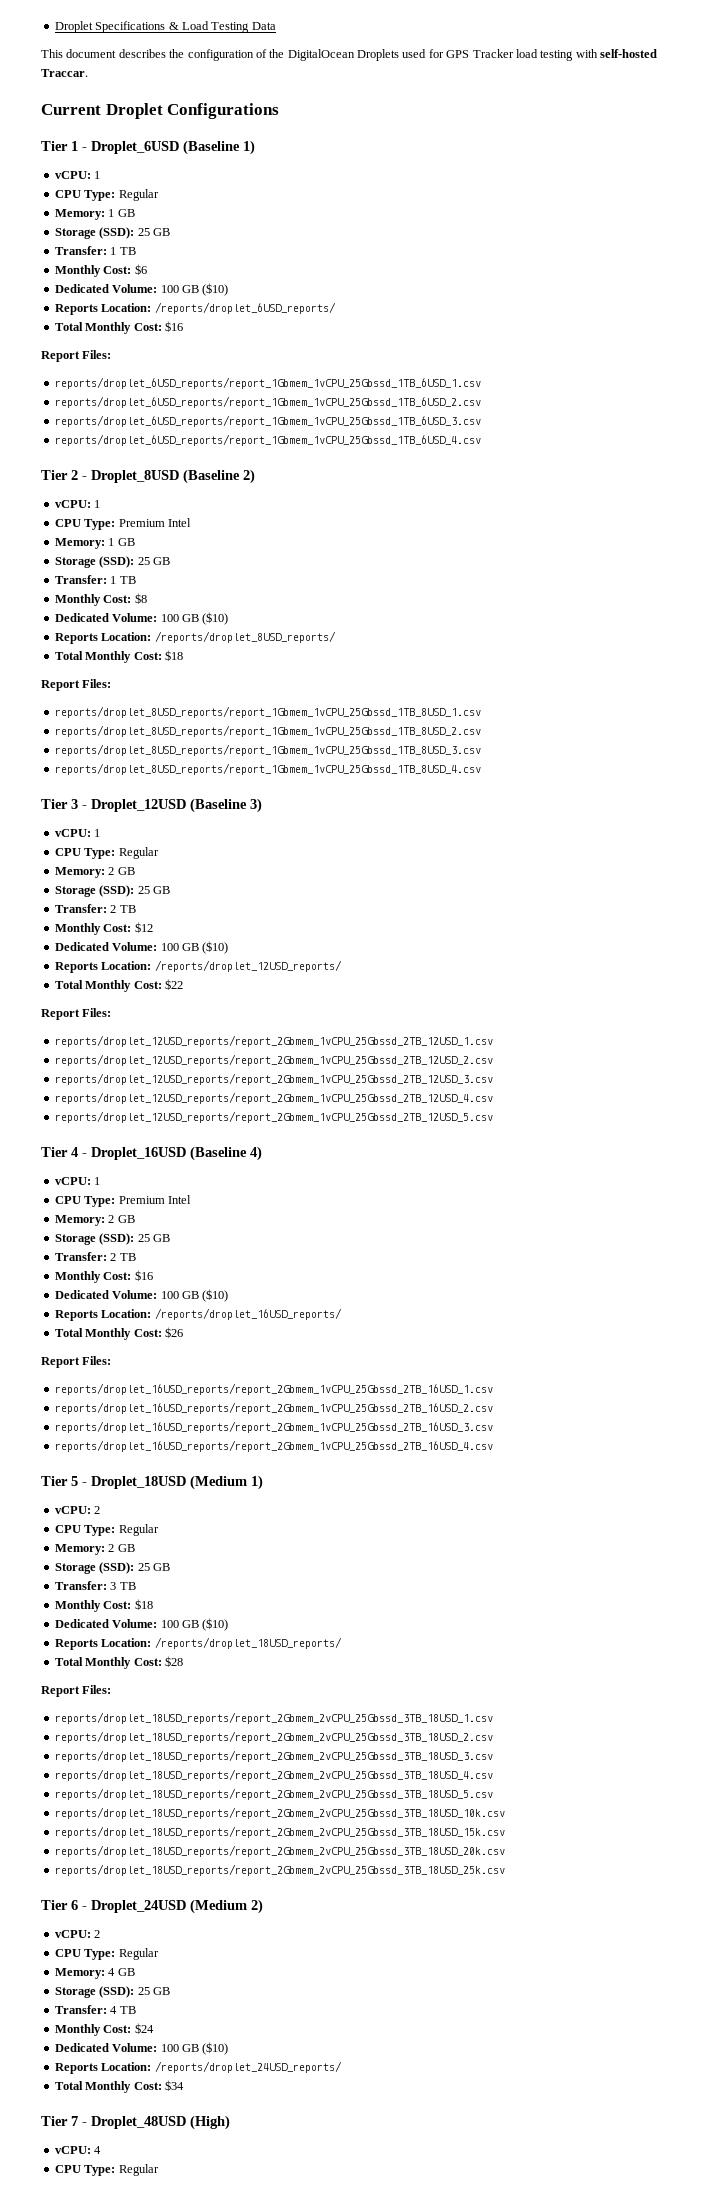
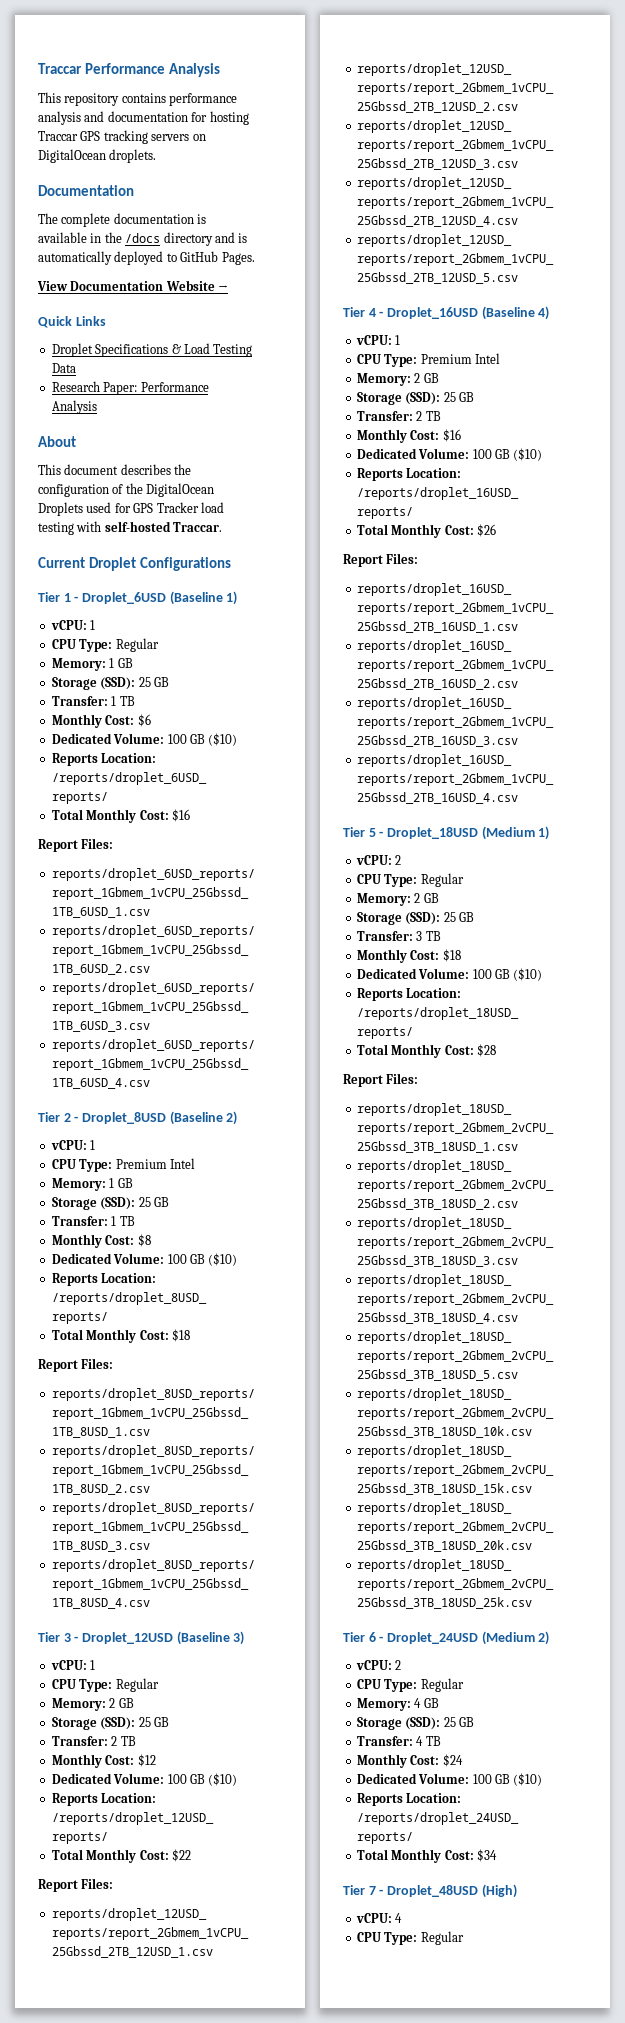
+ Traccar Performance Analysis
+ This repository contains performance analysis and documentation for hosting Traccar GPS tracking servers on DigitalOcean droplets.
+ Documentation
+ The complete documentation is available in the /docs directory and is automatically deployed to GitHub Pages.
+ View Documentation Website →
+ Quick Links
+ Research Paper: Performance Analysis
+ About

